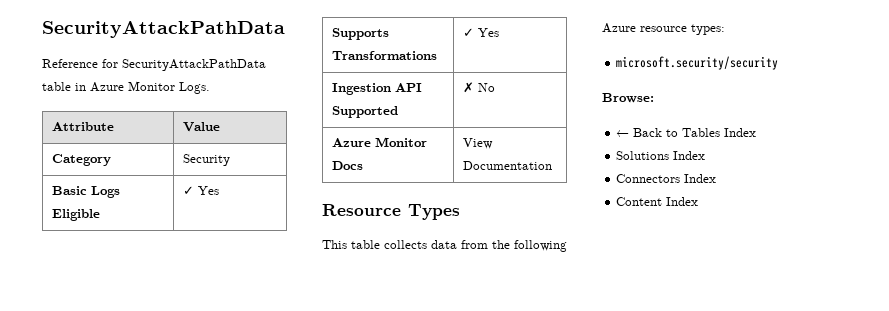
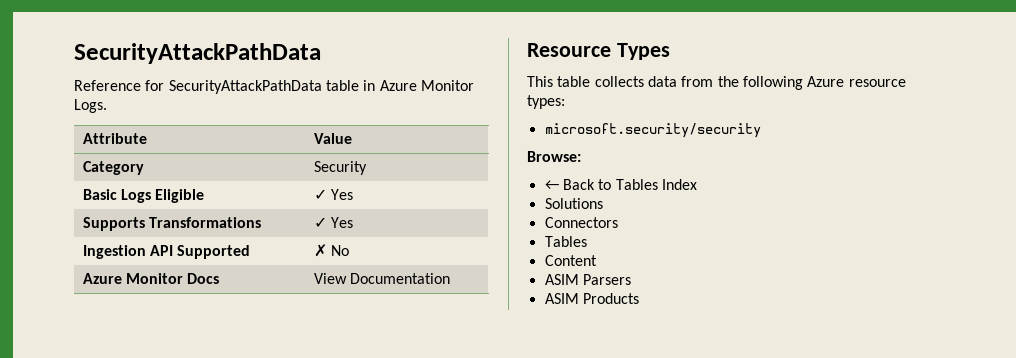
- Solutions Index
+ Solutions
- Connectors Index
+ Connectors
+ Tables
- Content Index
+ Content
+ ASIM Parsers
+ ASIM Products

